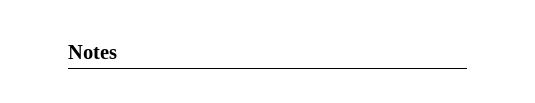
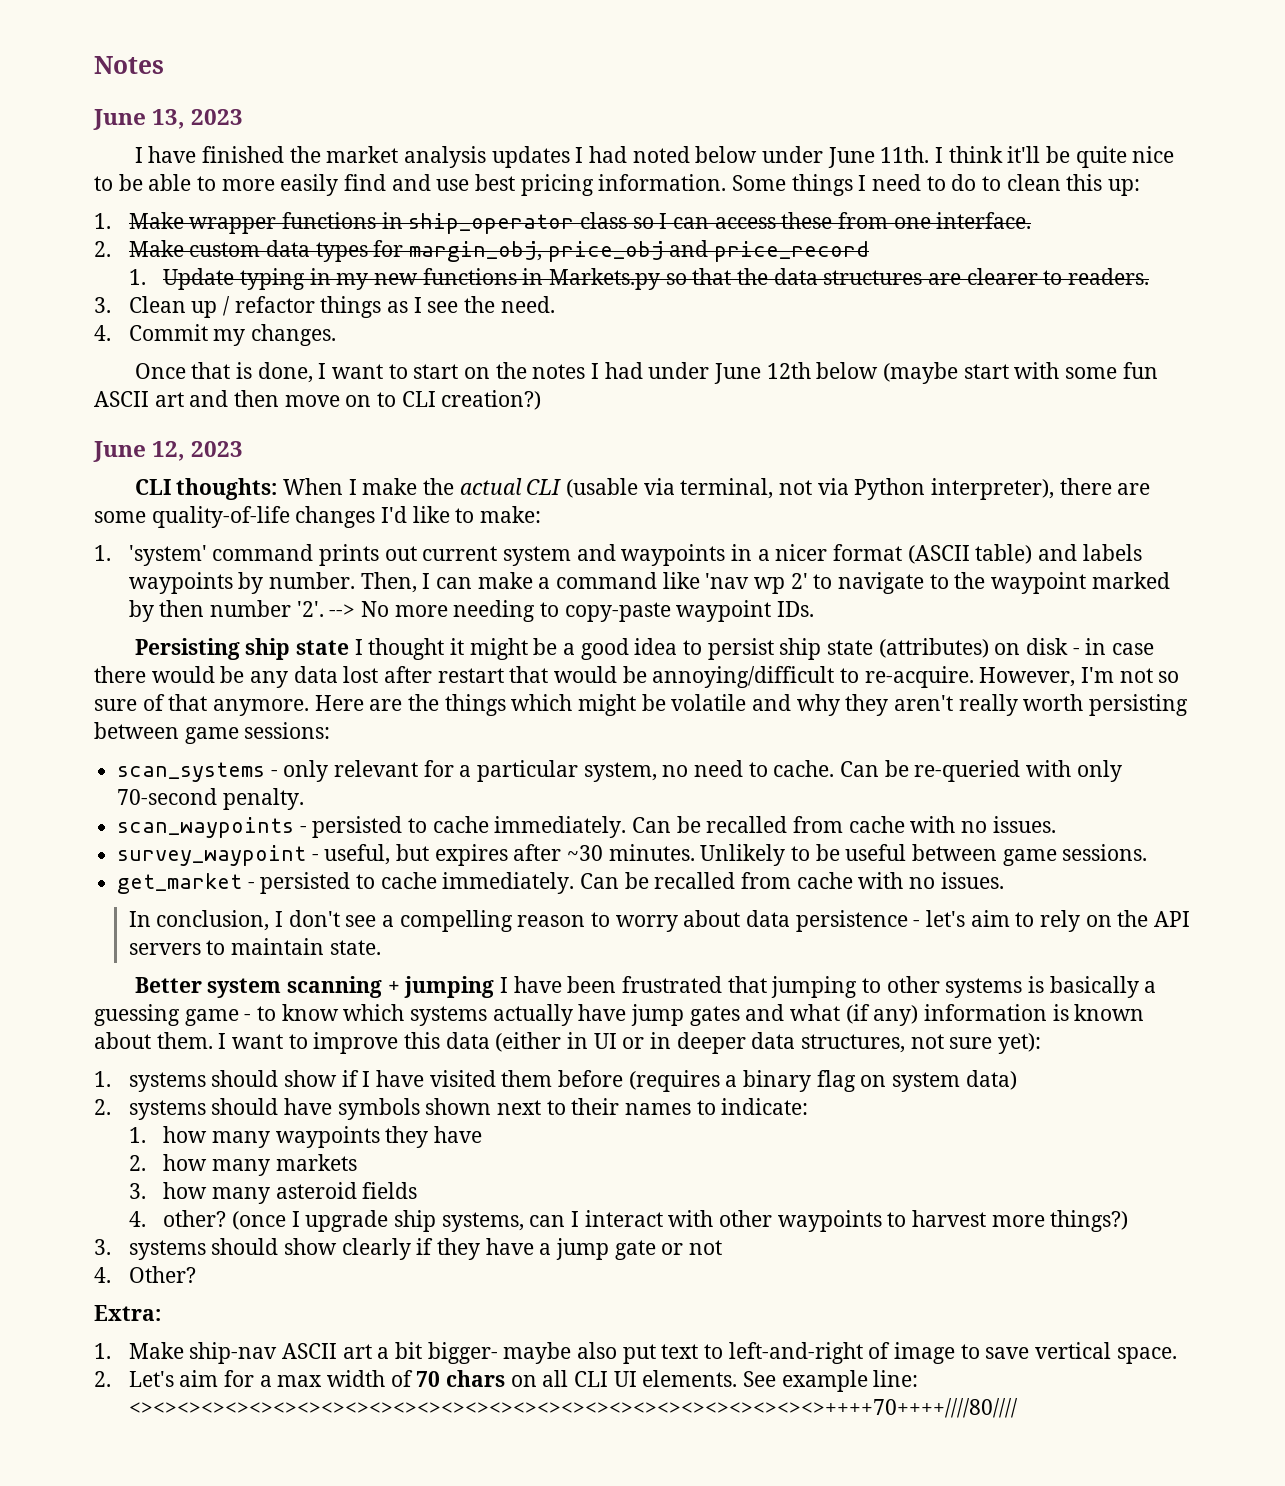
+ June 13, 2023
+ I have finished the market analysis updates I had noted below under June 11th. I think it'll be quite nice to be able to more easily find and use best pricing information. Some things I need to do to clean this up:
+ 1. Make wrapper functions in ship_operator class so I can access these from one interface.
+ 2. Make custom data types for margin_obj, price_obj and price_record
+ 1. Update typing in my new functions in Markets.py so that the data structures are clearer to readers.
+ 3. Clean up / refactor things as I see the need.
+ 4. Commit my changes.
+ Once that is done, I want to start on the notes I had under June 12th below (maybe start with some fun ASCII art and then move on to CLI creation?)
+ June 12, 2023
+ CLI thoughts: When I make the actual CLI (usable via terminal, not via Python interpreter), there are some quality-of-life changes I'd like to make:
+ 1. 'system' command prints out current system and waypoints in a nicer format (ASCII table) and labels waypoints by number. Then, I can make a command like 'nav wp 2' to navigate to the waypoint marked by then number '2'. --> No more needing to copy-paste waypoint IDs.
+ Persisting ship state I thought it might be a good idea to persist ship state (attributes) on disk - in case there would be any data lost after restart that would be annoying/difficult to re-acquire. However, I'm not so sure of that anymore. Here are the things which might be volatile and why they aren't really worth persisting between game sessions:
+ scan_systems - only relevant for a particular system, no need to cache. Can be re-queried with only 70-second penalty.
+ scan_waypoints - persisted to cache immediately. Can be recalled from cache with no issues.
+ survey_waypoint - useful, but expires after ~30 minutes. Unlikely to be useful between game sessions.
+ get_market - persisted to cache immediately. Can be recalled from cache with no issues.
+ In conclusion, I don't see a compelling reason to worry about data persistence - let's aim to rely on the API servers to maintain state.
+ Better system scanning + jumping I have been frustrated that jumping to other systems is basically a guessing game - to know which systems actually have jump gates and what (if any) information is known about them. I want to improve this data (either in UI or in deeper data structures, not sure yet):
+ 1. systems should show if I have visited them before (requires a binary flag on system data)
+ 2. systems should have symbols shown next to their names to indicate:
+ 1. how many waypoints they have
+ 2. how many markets
+ 3. how many asteroid fields
+ 4. other? (once I upgrade ship systems, can I interact with other waypoints to harvest more things?)
+ 3. systems should show clearly if they have a jump gate or not
+ 4. Other?
+ Extra:
+ 1. Make ship-nav ASCII art a bit bigger- maybe also put text to left-and-right of image to save vertical space.
+ 2. Let's aim for a max width of 70 chars on all CLI UI elements. See example line: <><><><><><><><><><><><><><><><><><><><><><><><><><><><><>++++70++++////80////

